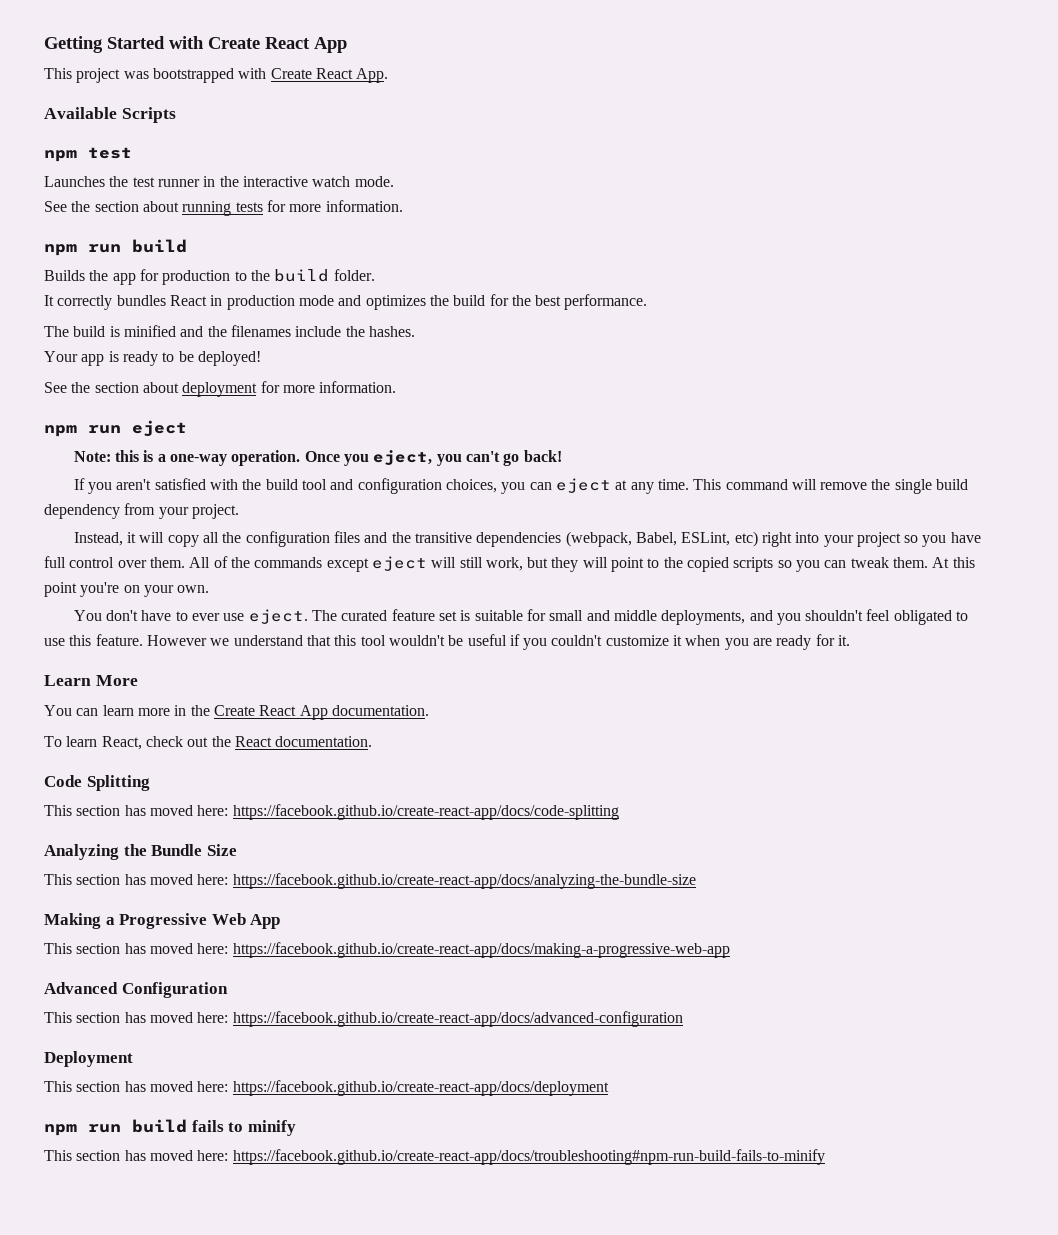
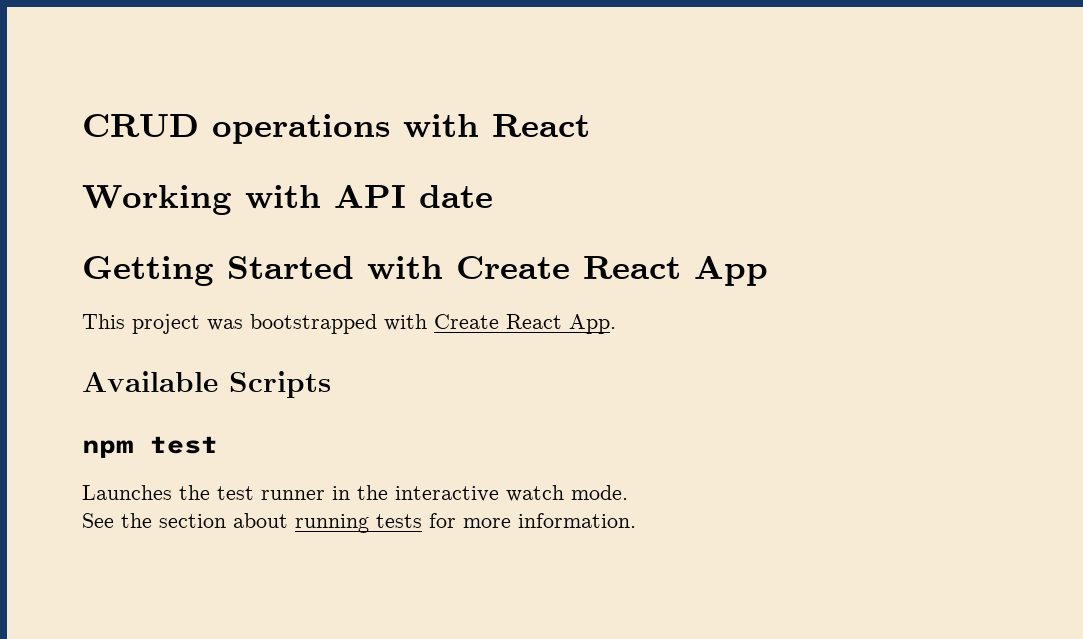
+ CRUD operations with React
+ Working with API date
  See the section about running tests for more information.
- npm run build
- Builds the app for production to the build folder.
- It correctly bundles React in production mode and optimizes the build for the best performance.
- The build is minified and the filenames include the hashes.
- Your app is ready to be deployed!
- See the section about deployment for more information.
- npm run eject
- Note: this is a one-way operation. Once you eject, you can't go back!
- If you aren't satisfied with the build tool and configuration choices, you can eject at any time. This command will remove the single build dependency from your project.
- Instead, it will copy all the configuration files and the transitive dependencies (webpack, Babel, ESLint, etc) right into your project so you have full control over them. All of the commands except eject will still work, but they will point to the copied scripts so you can tweak them. At this point you're on your own.
- You don't have to ever use eject. The curated feature set is suitable for small and middle deployments, and you shouldn't feel obligated to use this feature. However we understand that this tool wouldn't be useful if you couldn't customize it when you are ready for it.
- Learn More
- You can learn more in the Create React App documentation.
- To learn React, check out the React documentation.
- Code Splitting
- This section has moved here: https://facebook.github.io/create-react-app/docs/code-splitting
- Analyzing the Bundle Size
- This section has moved here: https://facebook.github.io/create-react-app/docs/analyzing-the-bundle-size
- Making a Progressive Web App
- This section has moved here: https://facebook.github.io/create-react-app/docs/making-a-progressive-web-app
- Advanced Configuration
- This section has moved here: https://facebook.github.io/create-react-app/docs/advanced-configuration
- Deployment
- This section has moved here: https://facebook.github.io/create-react-app/docs/deployment
- npm run build fails to minify
- This section has moved here: https://facebook.github.io/create-react-app/docs/troubleshooting#npm-run-build-fails-to-minify

